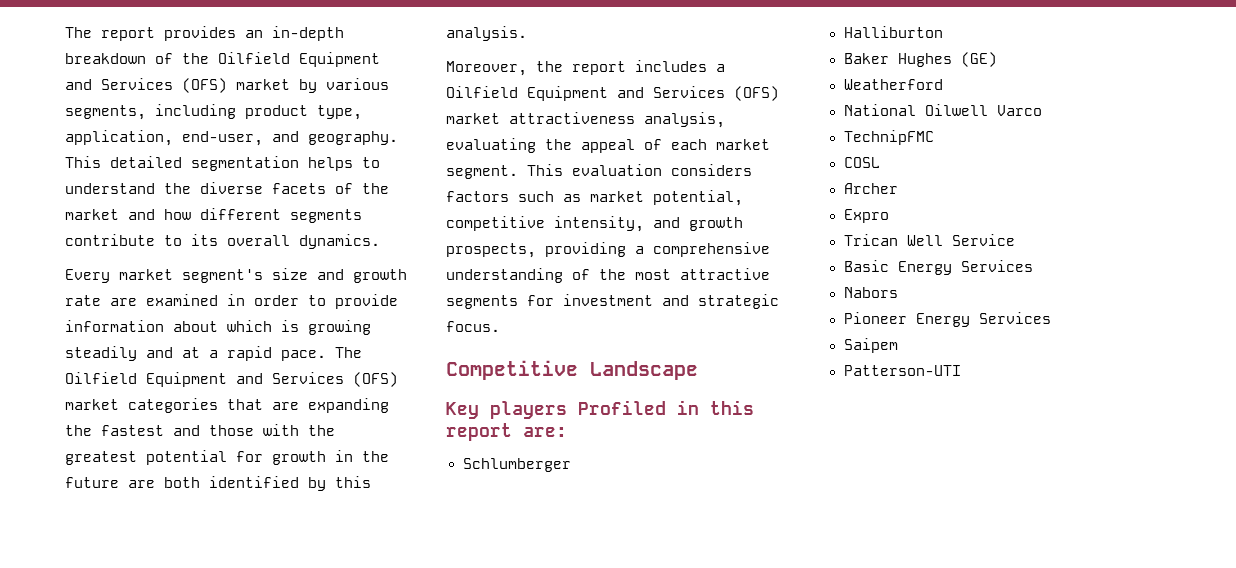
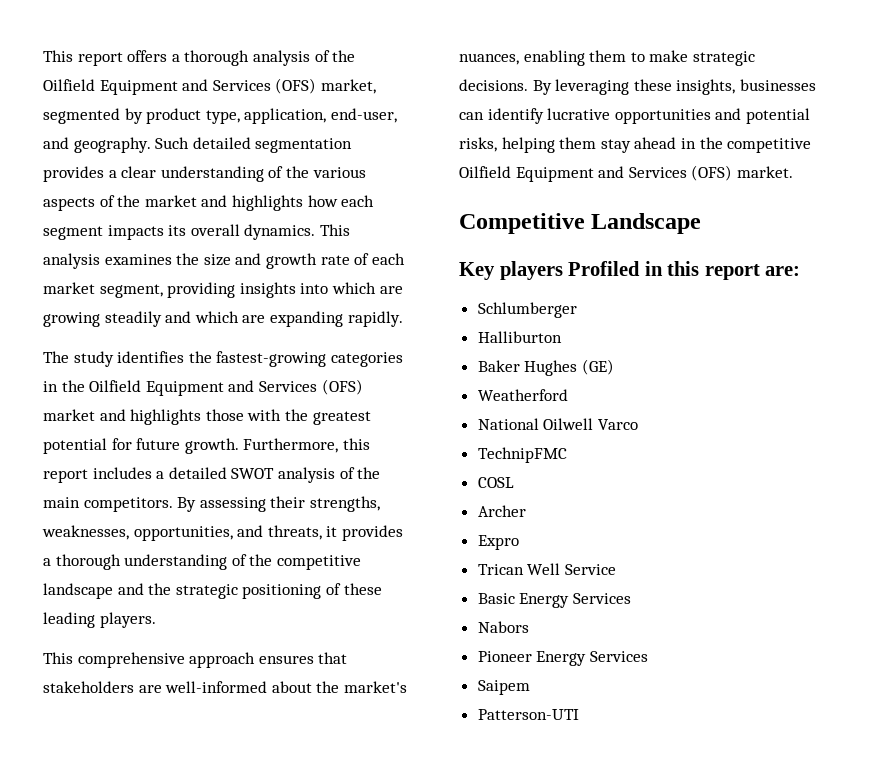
- The report provides an in-depth breakdown of the Oilfield Equipment and Services (OFS) market by various segments, including product type, application, end-user, and geography.
+ This report offers a thorough analysis of the Oilfield Equipment and Services (OFS) market, segmented by product type, application, end-user, and geography.
- This detailed segmentation helps to understand the diverse facets of the market and how different segments contribute to its overall dynamics.
- Every market segment's size and growth rate are examined in order to provide information about which is growing steadily and at a rapid pace. The Oilfield Equipment and Services (OFS) market categories that are expanding the fastest and those with the greatest potential for growth in the future are both identified by this analysis.
- Moreover, the report includes a Oilfield Equipment and Services (OFS) market attractiveness analysis, evaluating the appeal of each market segment. This evaluation considers factors such as market potential, competitive intensity, and growth prospects, providing a comprehensive understanding of the most attractive segments for investment and strategic focus.
+ Such detailed segmentation provides a clear understanding of the various aspects of the market and highlights how each segment impacts its overall dynamics. This analysis examines the size and growth rate of each market segment, providing insights into which are growing steadily and which are expanding rapidly.
+ The study identifies the fastest-growing categories in the Oilfield Equipment and Services (OFS) market and highlights those with the greatest potential for future growth. Furthermore, this report includes a detailed SWOT analysis of the main competitors. By assessing their strengths, weaknesses, opportunities, and threats, it provides a thorough understanding of the competitive landscape and the strategic positioning of these leading players.
+ This comprehensive approach ensures that stakeholders are well-informed about the market's nuances, enabling them to make strategic decisions. By leveraging these insights, businesses can identify lucrative opportunities and potential risks, helping them stay ahead in the competitive Oilfield Equipment and Services (OFS) market.

